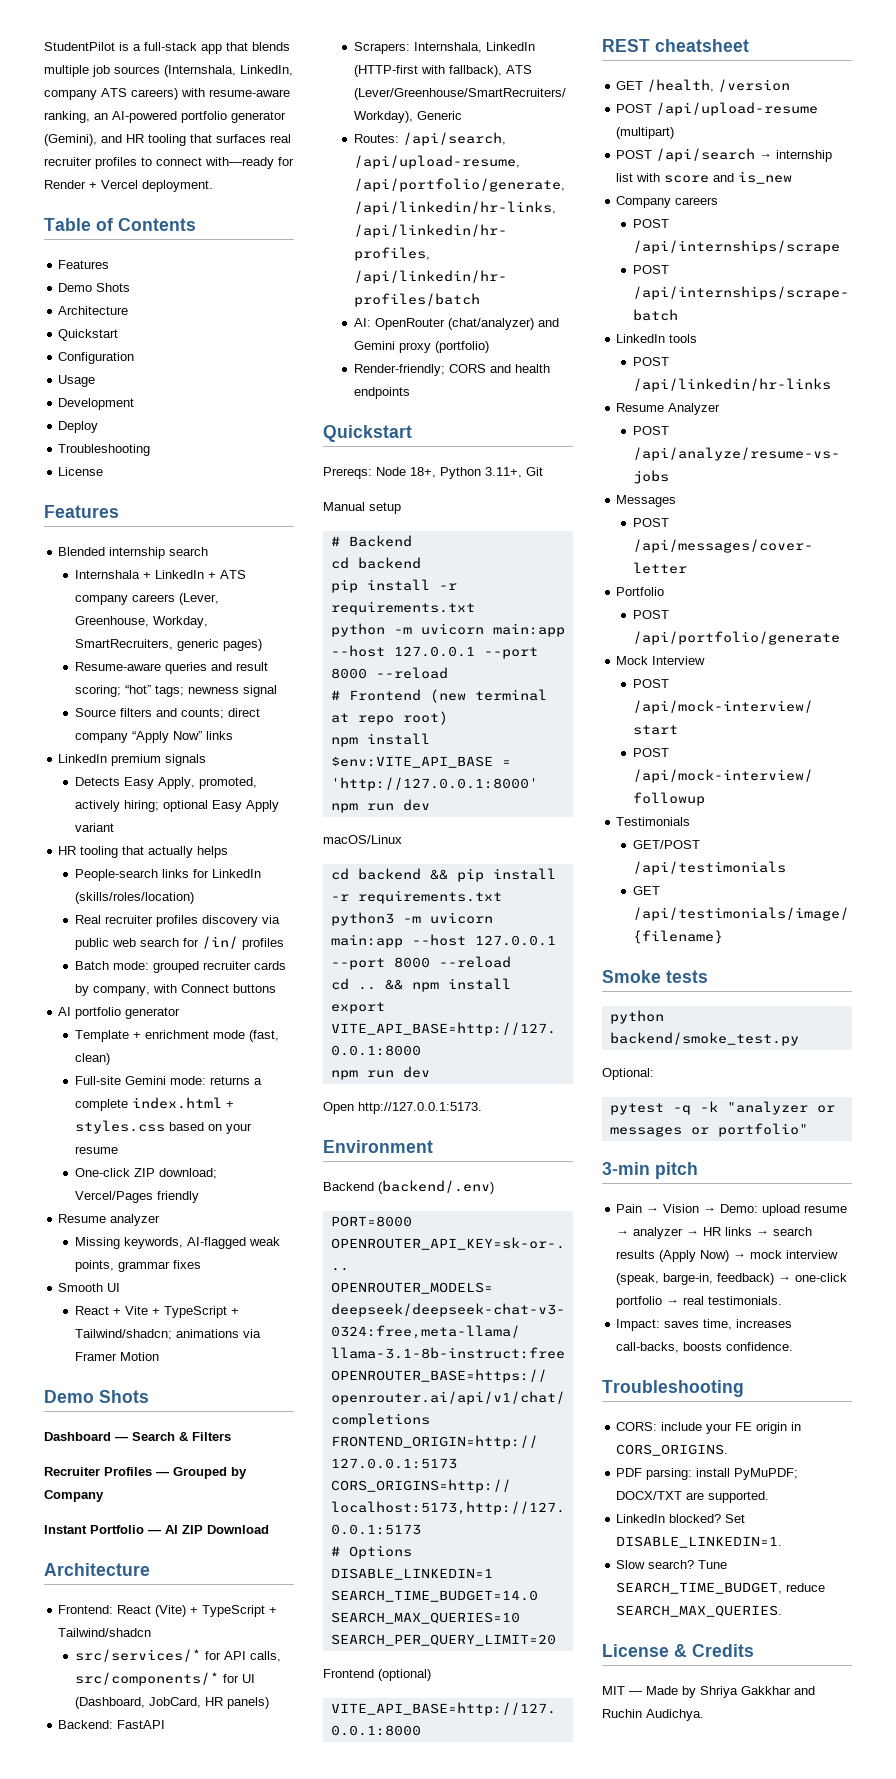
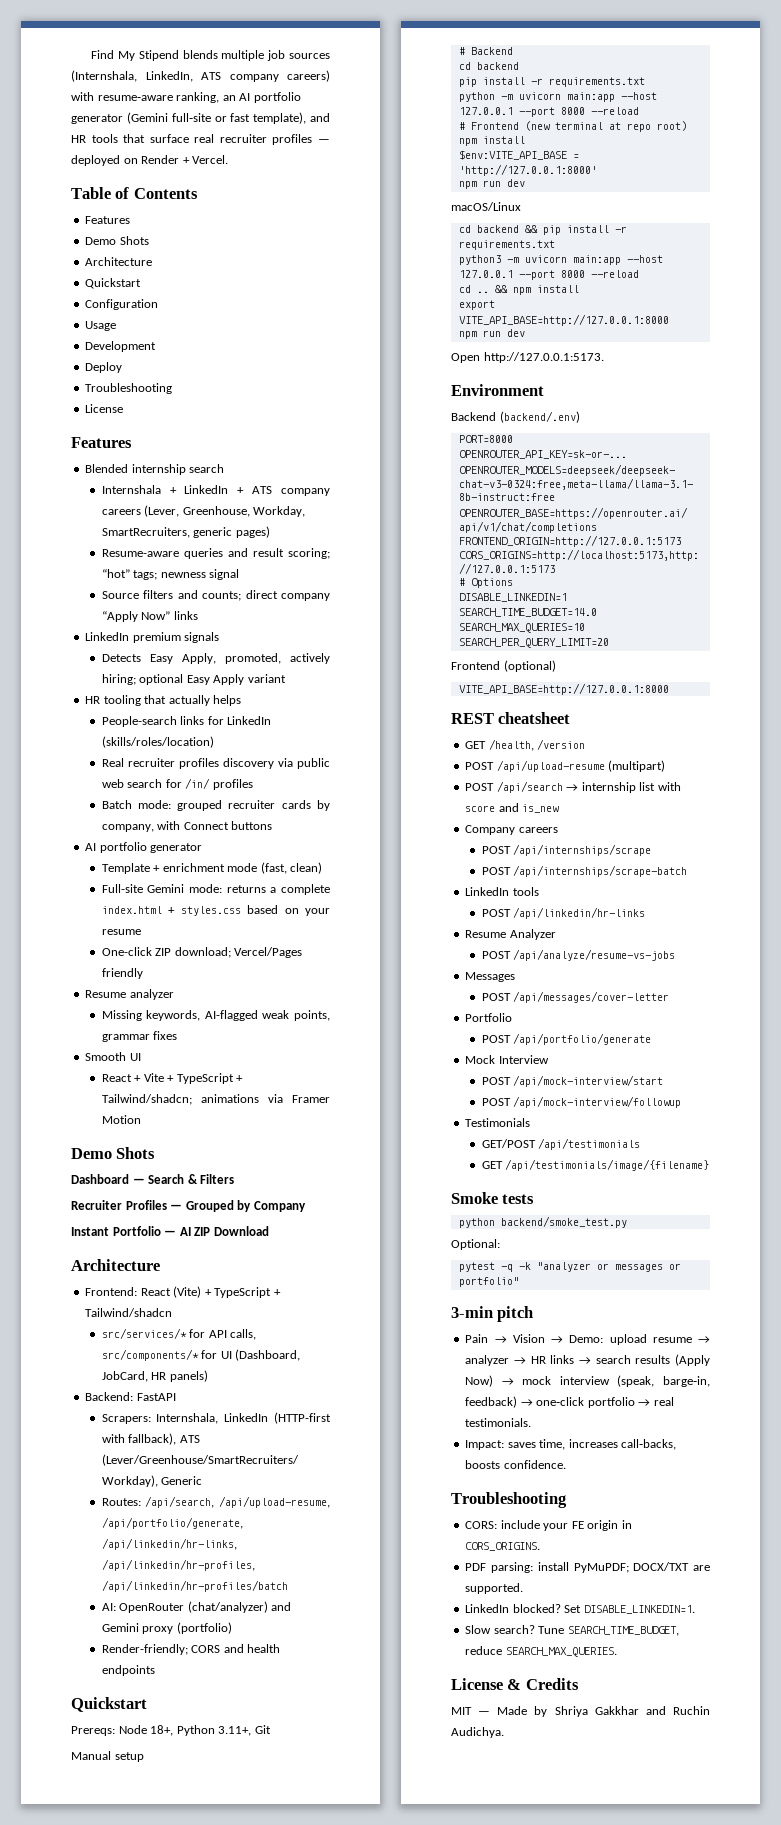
- StudentPilot is a full-stack app that blends multiple job sources (Internshala, LinkedIn, company ATS careers) with resume‑aware ranking, an AI-powered portfolio generator (Gemini), and HR tooling that surfaces real recruiter profiles to connect with—ready for Render + Vercel deployment.
+ Find My Stipend blends multiple job sources (Internshala, LinkedIn, ATS company careers) with resume‑aware ranking, an AI portfolio generator (Gemini full‑site or fast template), and HR tools that surface real recruiter profiles — deployed on Render + Vercel.

